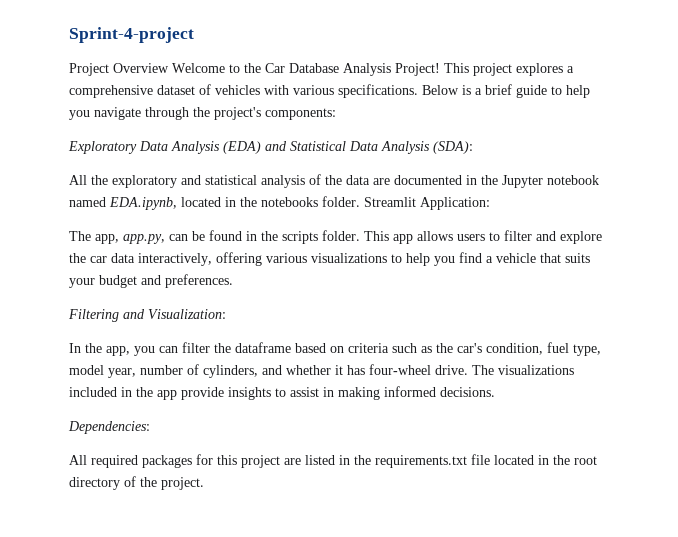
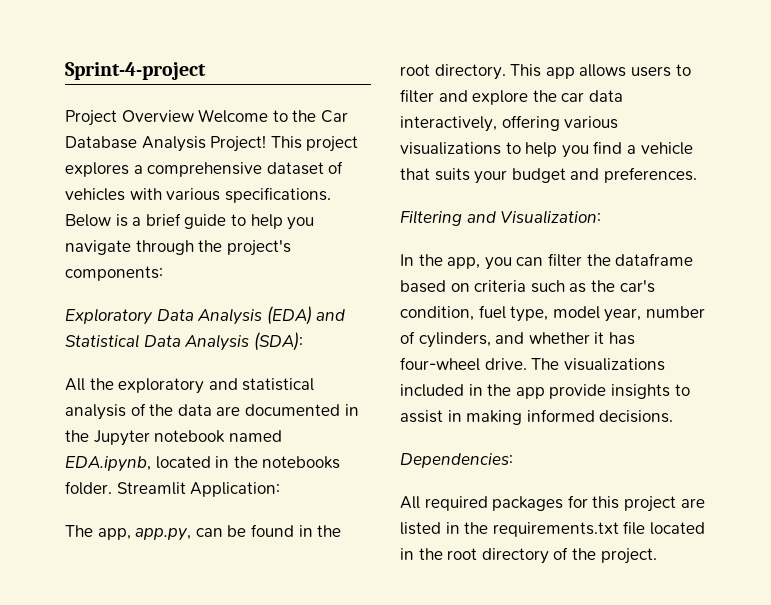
- The app, app.py, can be found in the scripts folder.
+ The app, app.py, can be found in the root directory.

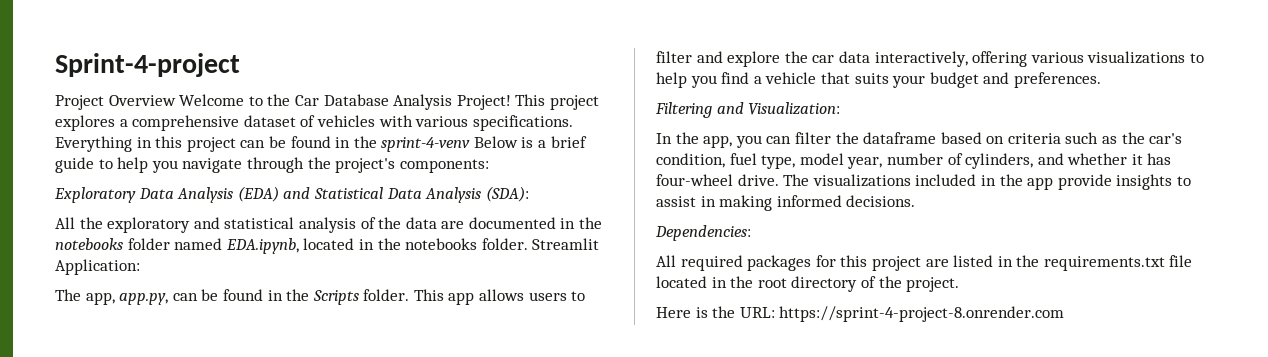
- Below is a brief guide to help you navigate through the project's components:
+ Everything in this project can be found in the sprint-4-venv Below is a brief guide to help you navigate through the project's components:
- All the exploratory and statistical analysis of the data are documented in the Jupyter notebook named EDA.ipynb, located in the notebooks folder.
+ All the exploratory and statistical analysis of the data are documented in the notebooks folder named EDA.ipynb, located in the notebooks folder.
- The app, app.py, can be found in the root directory.
+ The app, app.py, can be found in the Scripts folder.
+ Here is the URL: https://sprint-4-project-8.onrender.com

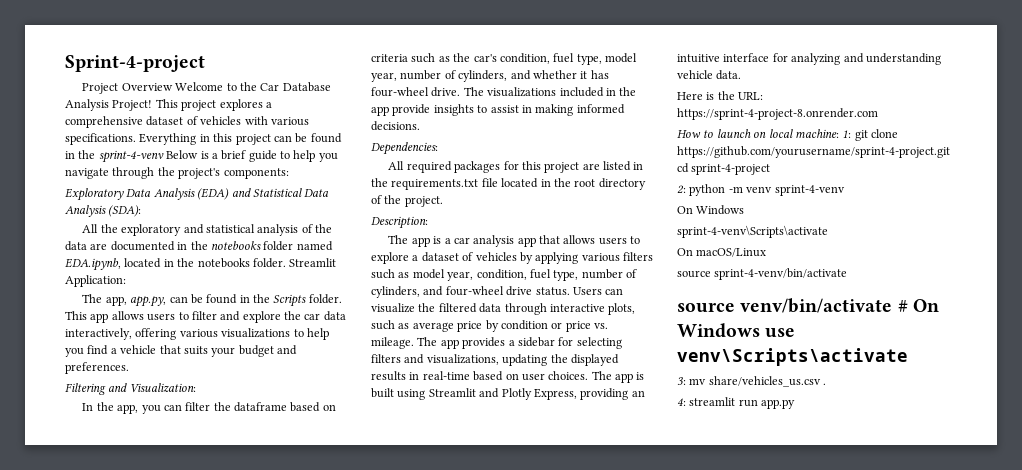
+ Description:
+ The app is a car analysis app that allows users to explore a dataset of vehicles by applying various filters such as model year, condition, fuel type, number of cylinders, and four-wheel drive status. Users can visualize the filtered data through interactive plots, such as average price by condition or price vs. mileage. The app provides a sidebar for selecting filters and visualizations, updating the displayed results in real-time based on user choices. The app is built using Streamlit and Plotly Express, providing an intuitive interface for analyzing and understanding vehicle data.
+ How to launch on local machine: 1: git clone https://github.com/yourusername/sprint-4-project.git cd sprint-4-project
+ 2: python -m venv sprint-4-venv
+ On Windows
+ sprint-4-venv\Scripts\activate
+ On macOS/Linux
+ source sprint-4-venv/bin/activate
+ source venv/bin/activate # On Windows use venv\Scripts\activate
+ 3: mv share/vehicles_us.csv .
+ 4: streamlit run app.py

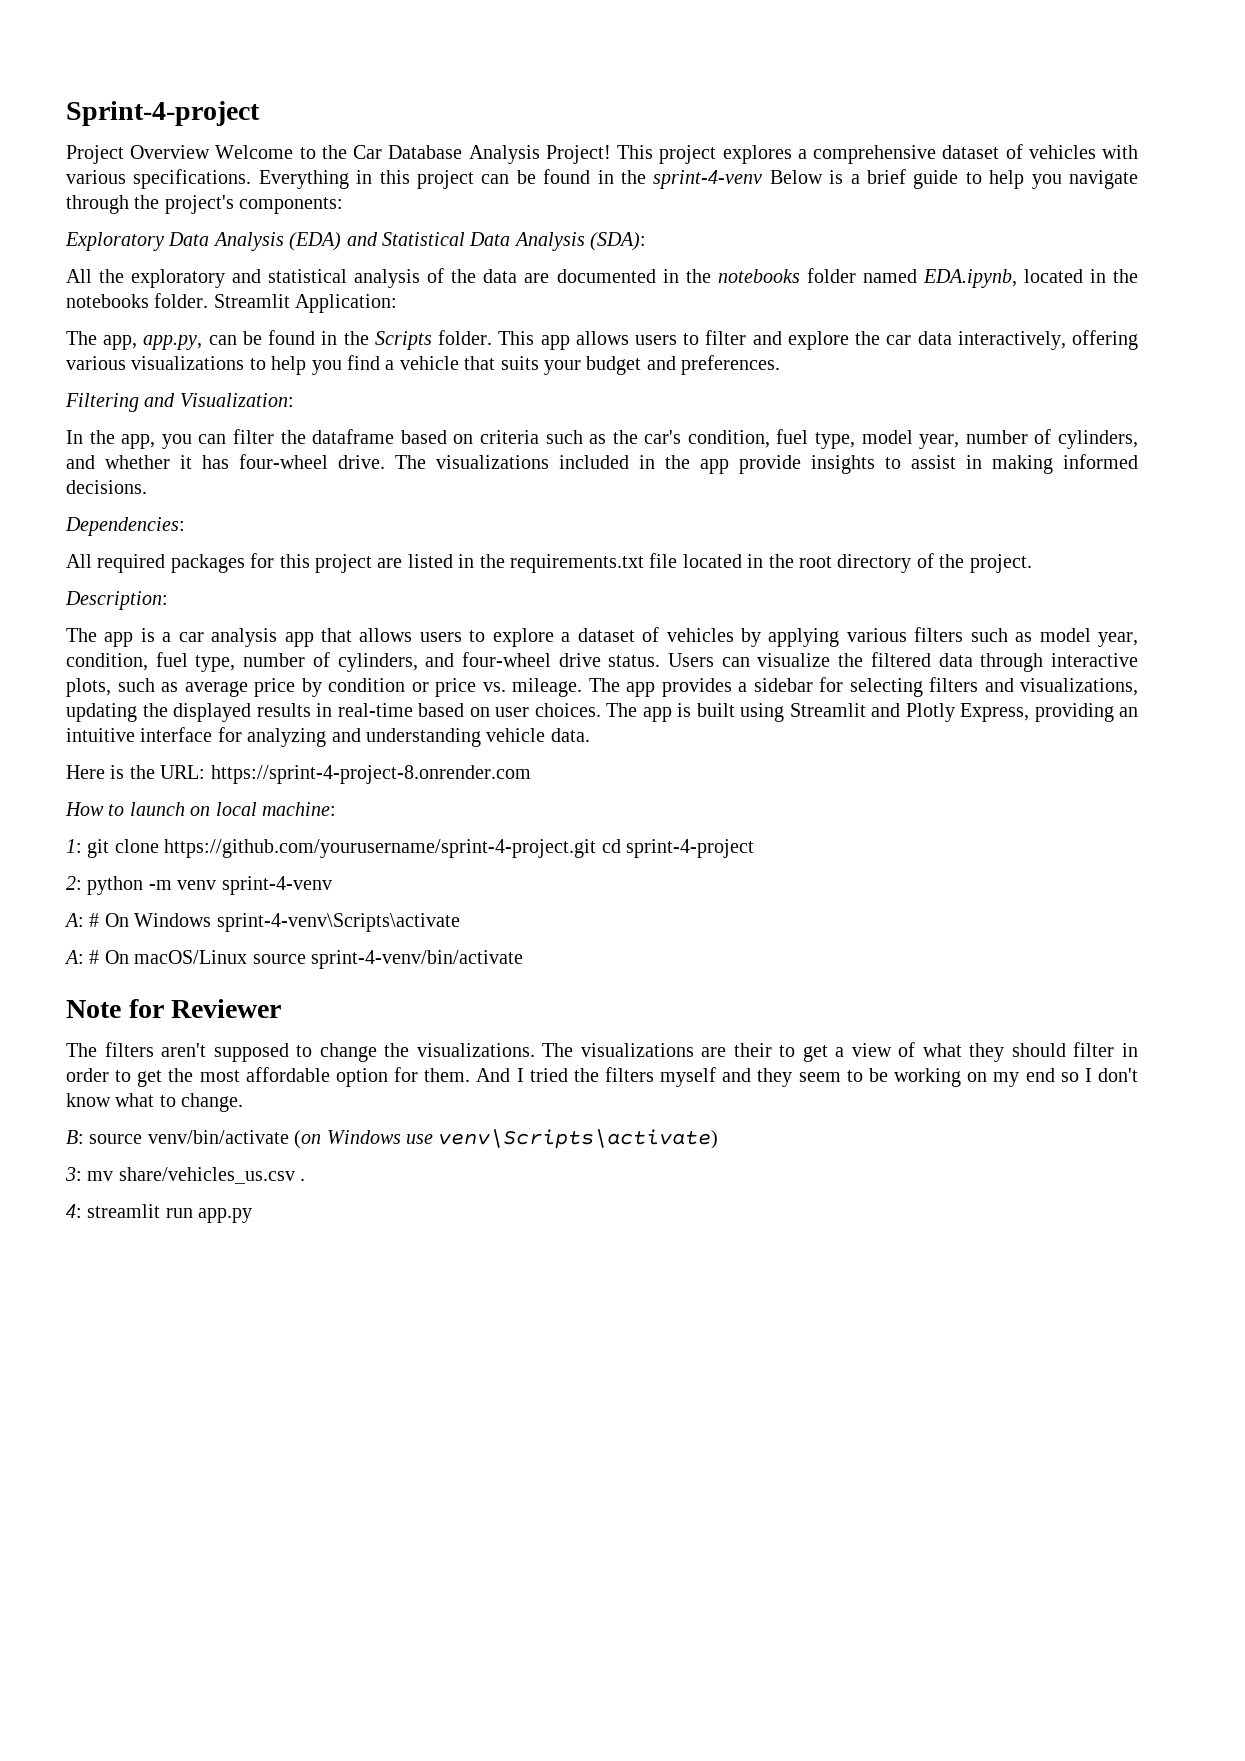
- How to launch on local machine: 1: git clone https://github.com/yourusername/sprint-4-project.git cd sprint-4-project
+ How to launch on local machine:
+ 1: git clone https://github.com/yourusername/sprint-4-project.git cd sprint-4-project
  2: python -m venv sprint-4-venv
- On Windows
- sprint-4-venv\Scripts\activate
+ A: # On Windows sprint-4-venv\Scripts\activate
- On macOS/Linux
- source sprint-4-venv/bin/activate
+ A: # On macOS/Linux source sprint-4-venv/bin/activate
- source venv/bin/activate # On Windows use venv\Scripts\activate
+ Note for Reviewer
+ The filters aren't supposed to change the visualizations. The visualizations are their to get a view of what they should filter in order to get the most affordable option for them. And I tried the filters myself and they seem to be working on my end so I don't know what to change.
+ B: source venv/bin/activate (on Windows use venv\Scripts\activate)

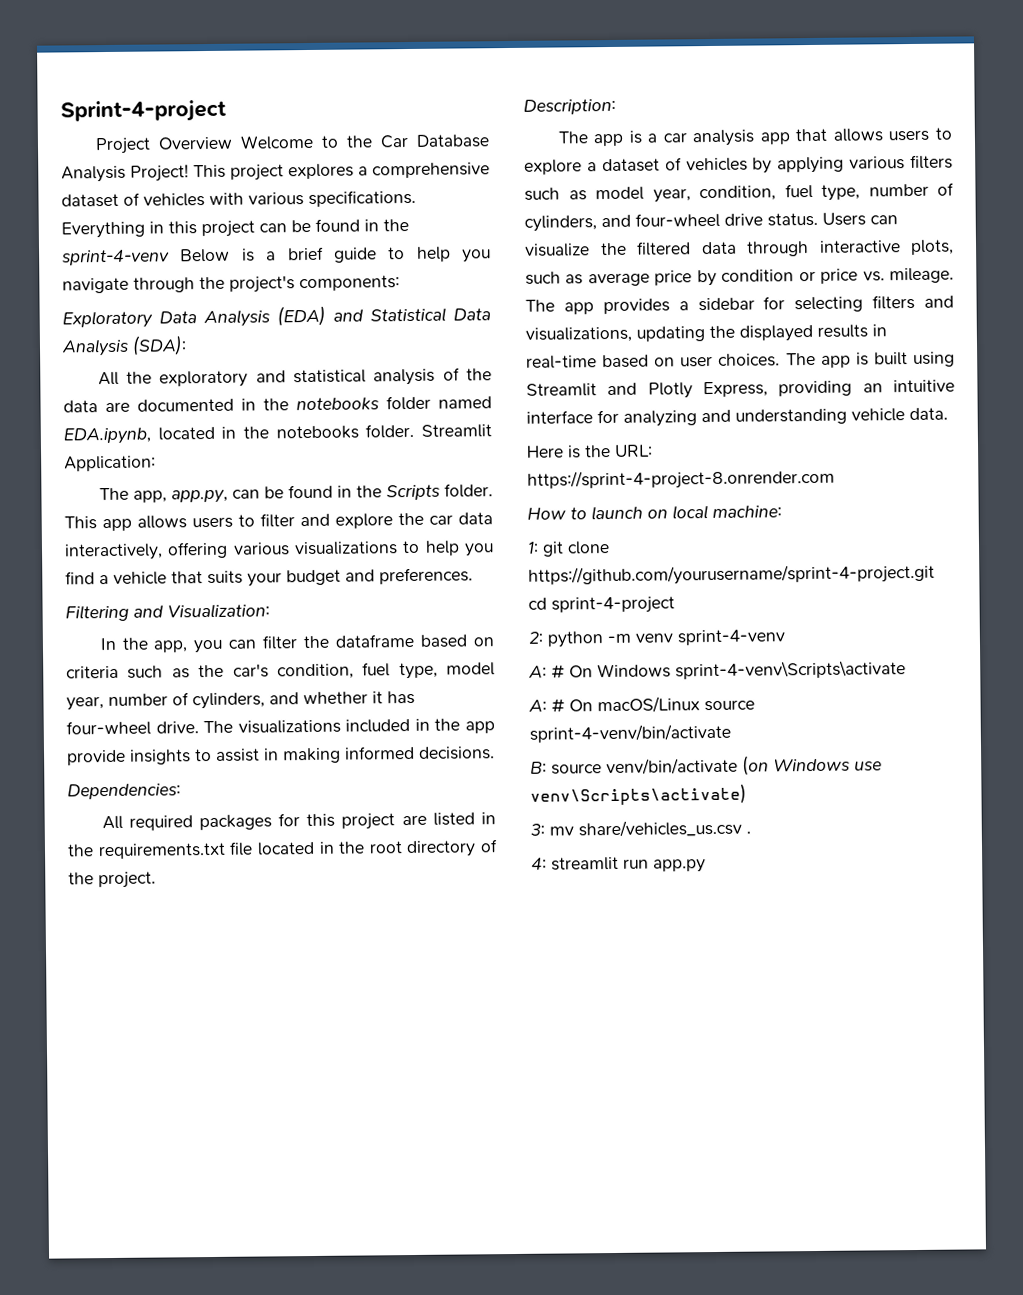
- Note for Reviewer
- The filters aren't supposed to change the visualizations. The visualizations are their to get a view of what they should filter in order to get the most affordable option for them. And I tried the filters myself and they seem to be working on my end so I don't know what to change.

